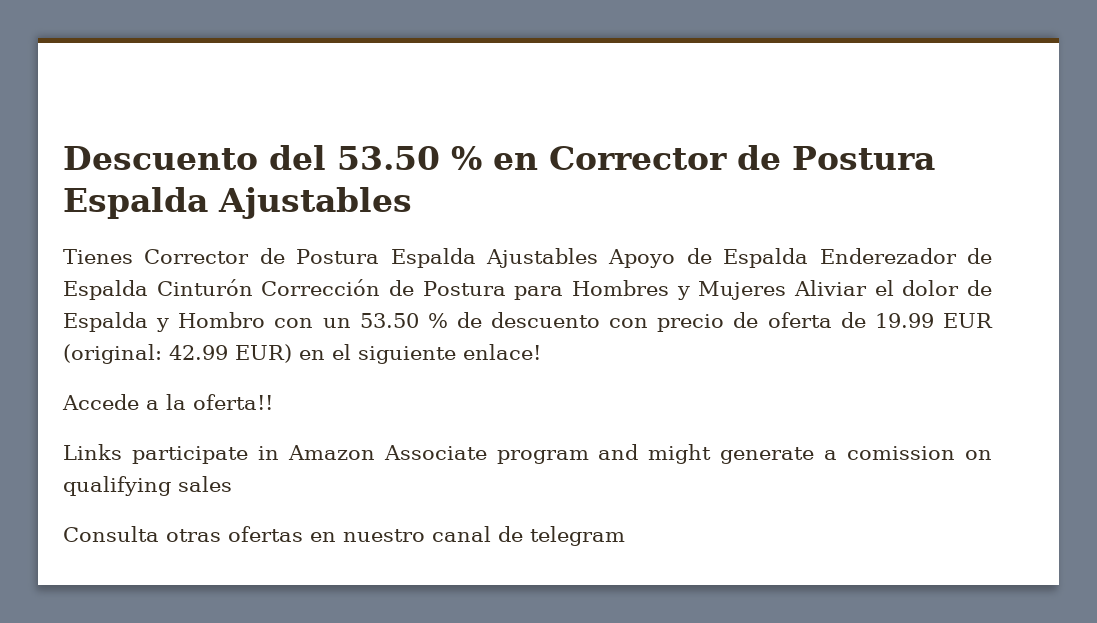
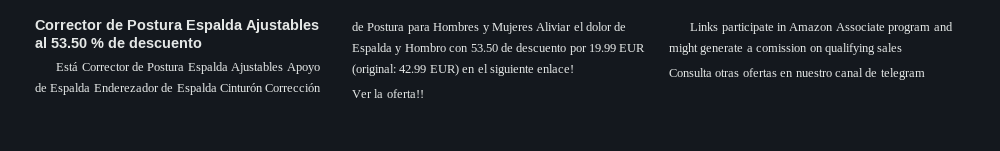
- Descuento del 53.50 % en Corrector de Postura Espalda Ajustables
- Tienes Corrector de Postura Espalda Ajustables Apoyo de Espalda Enderezador de Espalda Cinturón Corrección de Postura para Hombres y Mujeres Aliviar el dolor de Espalda y Hombro con un 53.50 % de descuento con precio de oferta de 19.99 EUR (original: 42.99 EUR) en el siguiente enlace!
+ Corrector de Postura Espalda Ajustables al 53.50 % de descuento
+ Está Corrector de Postura Espalda Ajustables Apoyo de Espalda Enderezador de Espalda Cinturón Corrección de Postura para Hombres y Mujeres Aliviar el dolor de Espalda y Hombro con 53.50 de descuento por 19.99 EUR (original: 42.99 EUR) en el siguiente enlace!
- Accede a la oferta!!
+ Ver la oferta!!

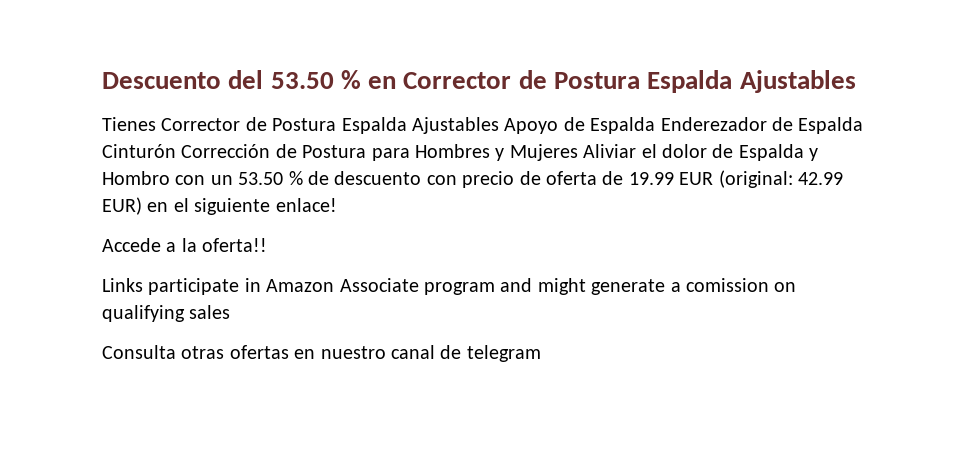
- Corrector de Postura Espalda Ajustables al 53.50 % de descuento
- Está Corrector de Postura Espalda Ajustables Apoyo de Espalda Enderezador de Espalda Cinturón Corrección de Postura para Hombres y Mujeres Aliviar el dolor de Espalda y Hombro con 53.50 de descuento por 19.99 EUR (original: 42.99 EUR) en el siguiente enlace!
+ Descuento del 53.50 % en Corrector de Postura Espalda Ajustables
+ Tienes Corrector de Postura Espalda Ajustables Apoyo de Espalda Enderezador de Espalda Cinturón Corrección de Postura para Hombres y Mujeres Aliviar el dolor de Espalda y Hombro con un 53.50 % de descuento con precio de oferta de 19.99 EUR (original: 42.99 EUR) en el siguiente enlace!
- Ver la oferta!!
+ Accede a la oferta!!

